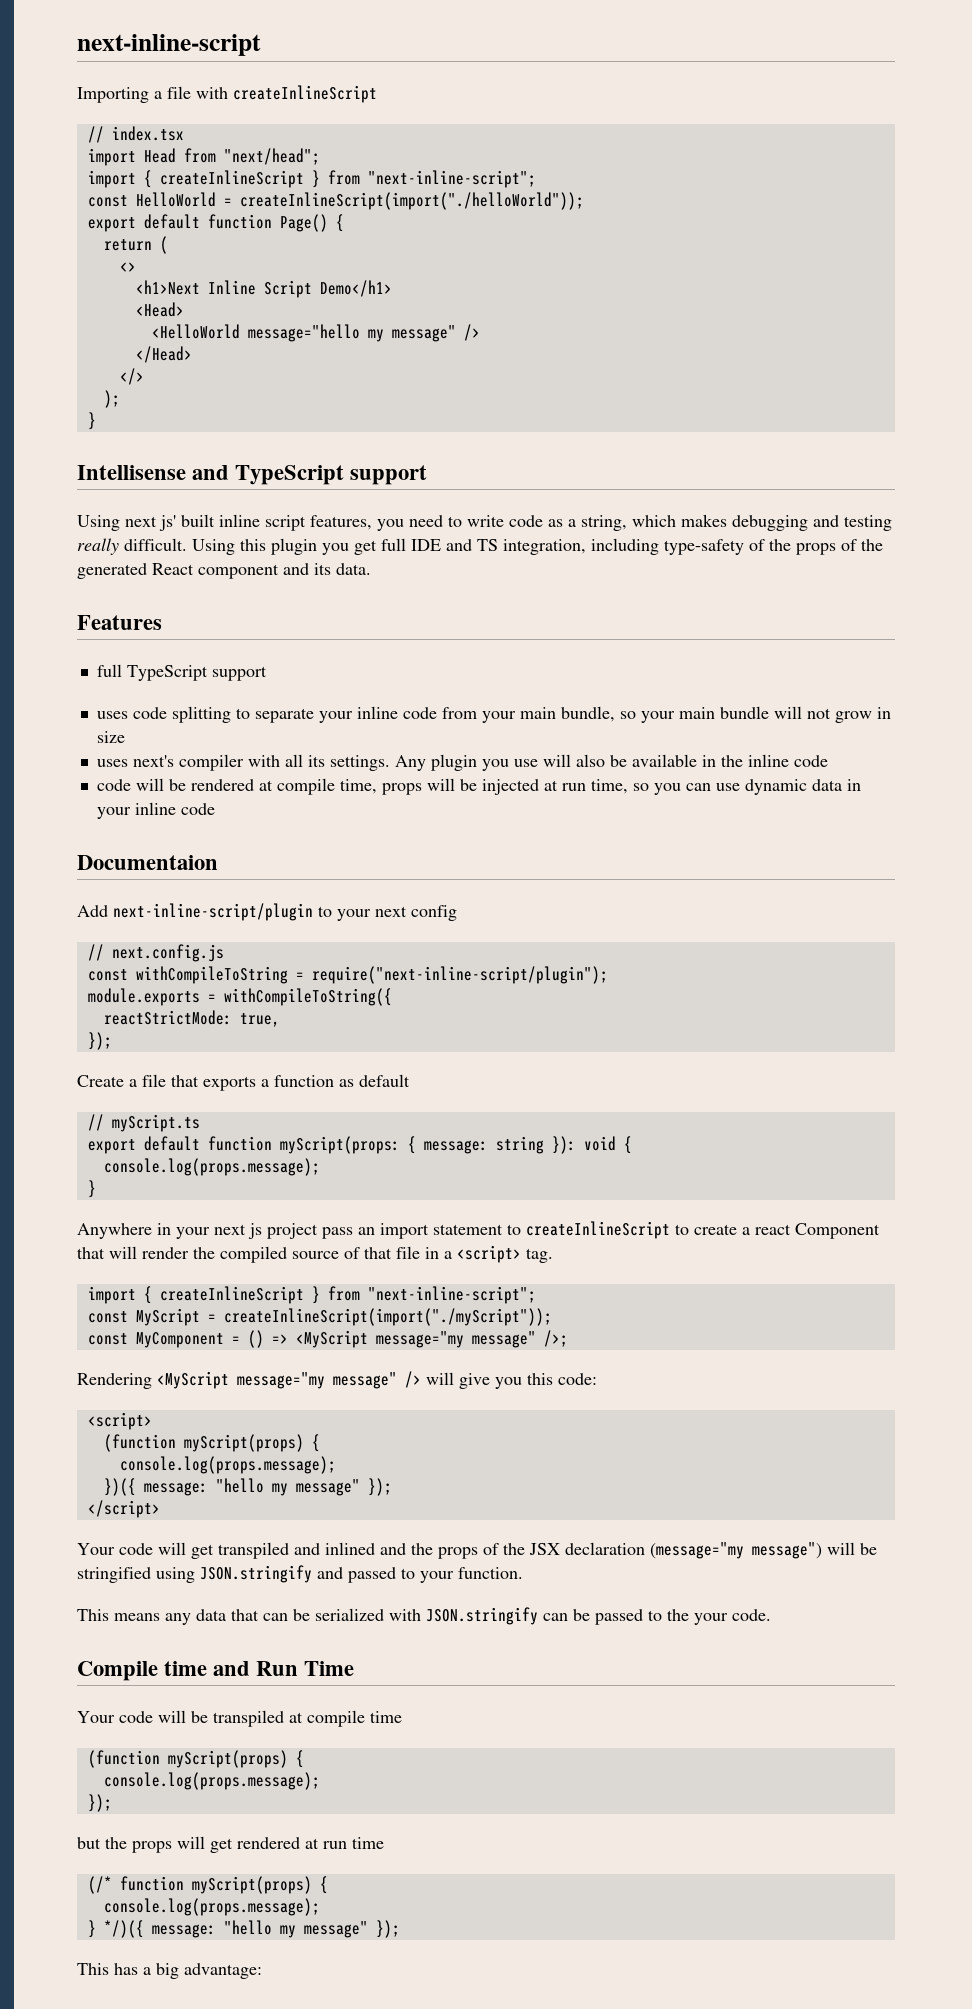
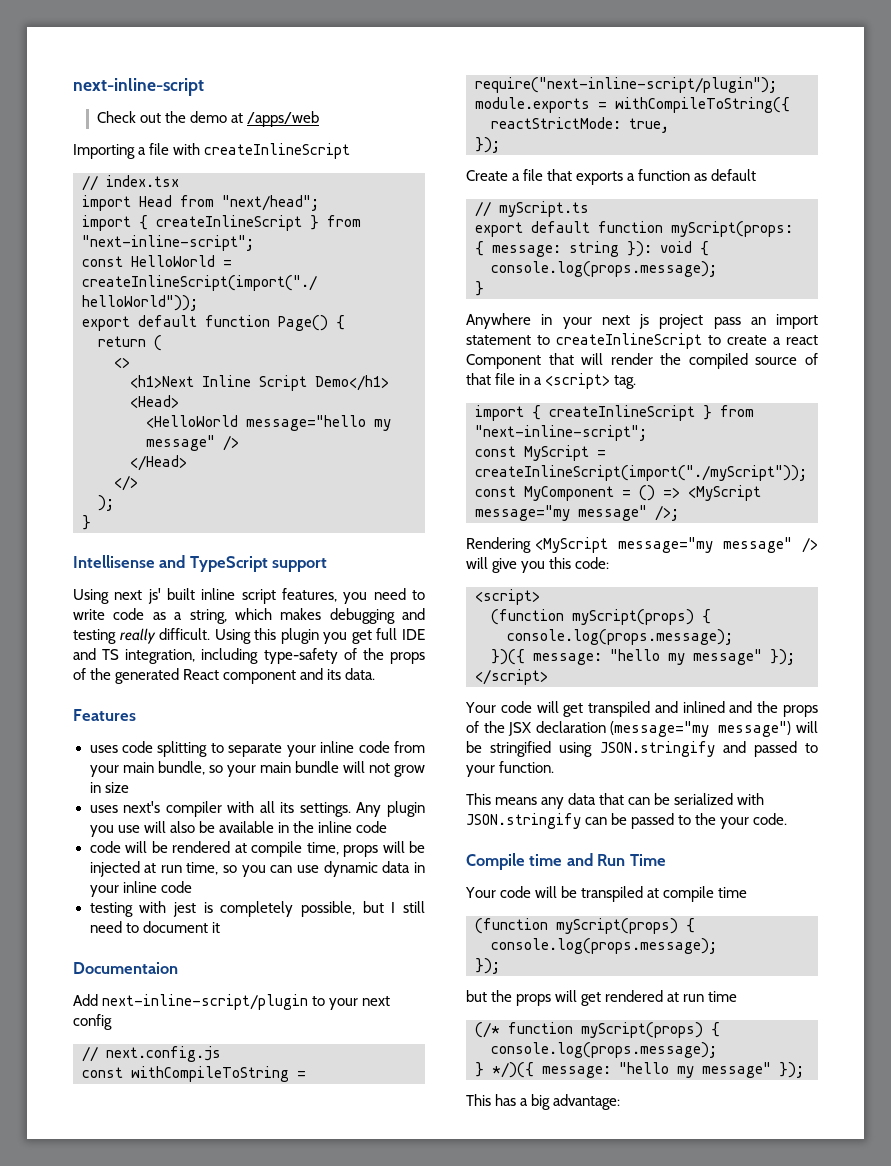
+ Check out the demo at /apps/web
- full TypeScript support
+ testing with jest is completely possible, but I still need to document it

